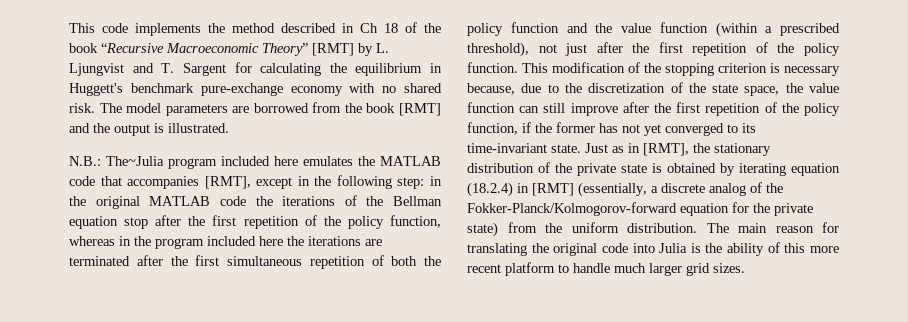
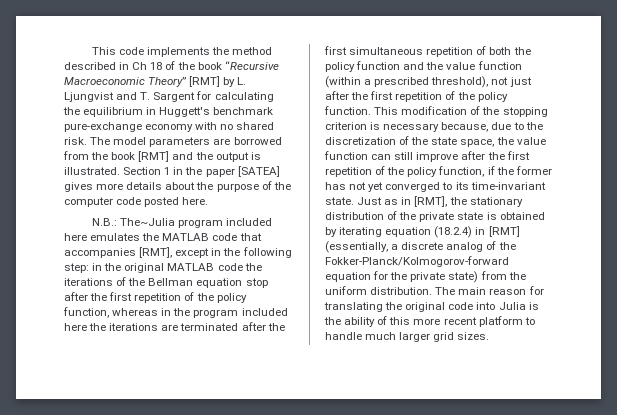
+ Section 1 in the paper [SATEA] gives more details about the purpose of the computer code posted here.

